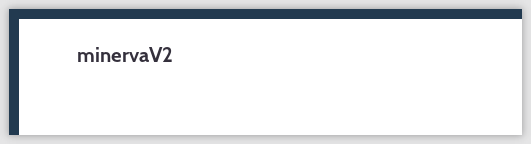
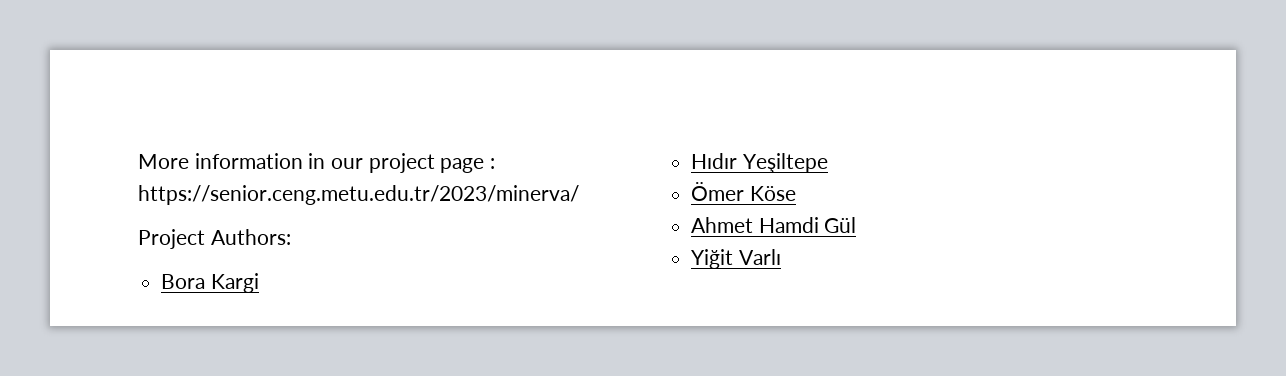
- minervaV2
+ More information in our project page : https://senior.ceng.metu.edu.tr/2023/minerva/
+ Project Authors:
+ Bora Kargi
+ Hıdır Yeşiltepe
+ Ömer Köse
+ Ahmet Hamdi Gül
+ Yiğit Varlı

